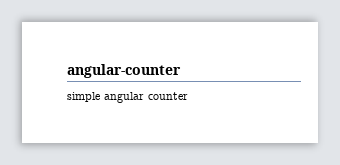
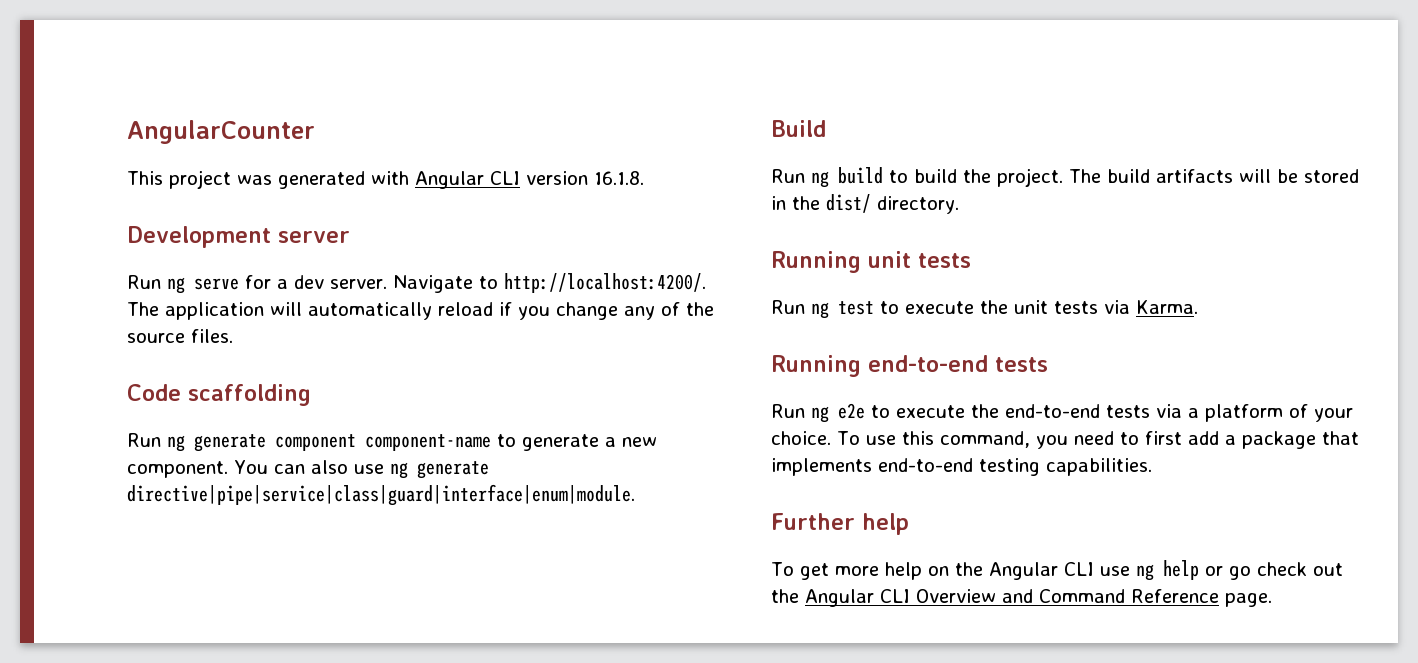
- angular-counter
- simple angular counter
+ AngularCounter
+ This project was generated with Angular CLI version 16.1.8.
+ Development server
+ Run ng serve for a dev server. Navigate to http://localhost:4200/. The application will automatically reload if you change any of the source files.
+ Code scaffolding
+ Run ng generate component component-name to generate a new component. You can also use ng generate directive|pipe|service|class|guard|interface|enum|module.
+ Build
+ Run ng build to build the project. The build artifacts will be stored in the dist/ directory.
+ Running unit tests
+ Run ng test to execute the unit tests via Karma.
+ Running end-to-end tests
+ Run ng e2e to execute the end-to-end tests via a platform of your choice. To use this command, you need to first add a package that implements end-to-end testing capabilities.
+ Further help
+ To get more help on the Angular CLI use ng help or go check out the Angular CLI Overview and Command Reference page.

